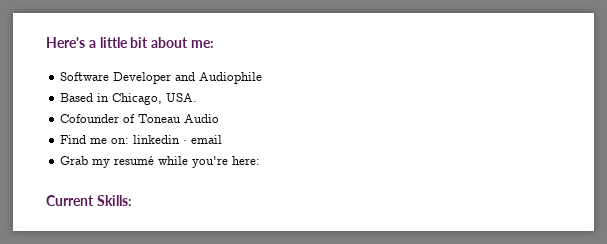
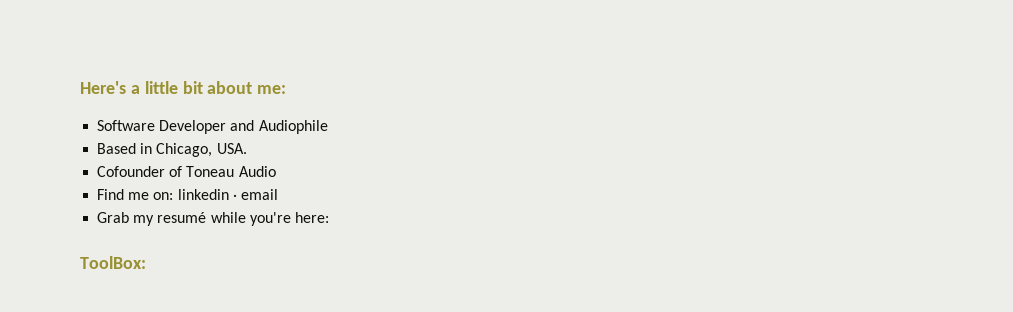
- Current Skills:
+ ToolBox:

